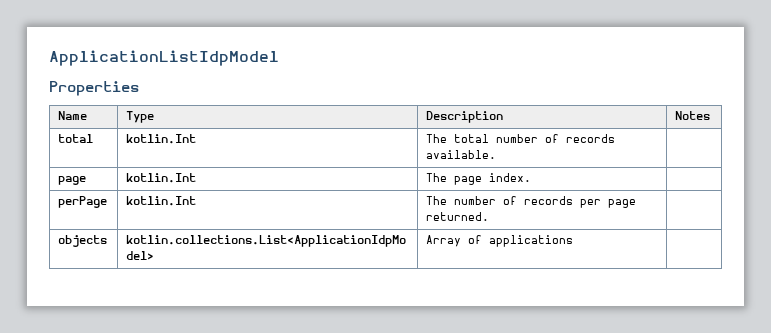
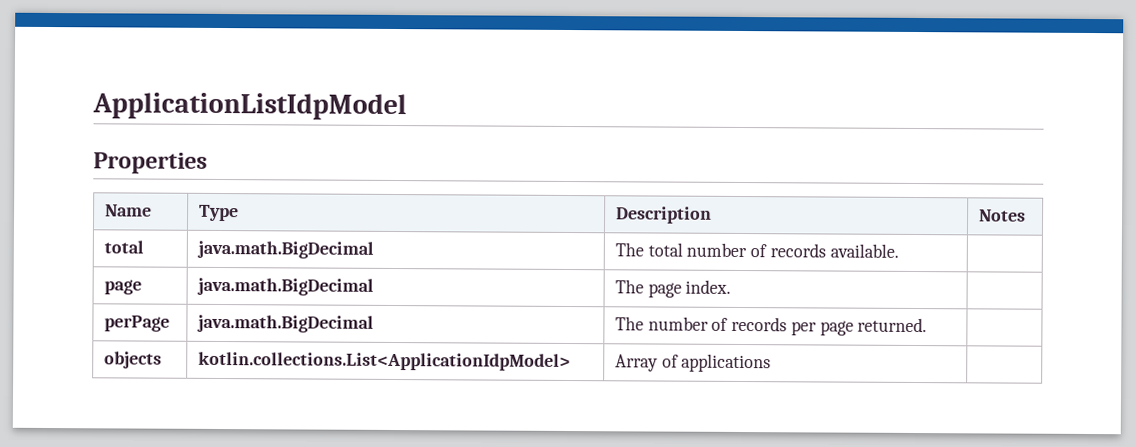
- total | kotlin.Int | The total number of records available. |
+ total | java.math.BigDecimal | The total number of records available. |
- page | kotlin.Int | The page index. |
+ page | java.math.BigDecimal | The page index. |
- perPage | kotlin.Int | The number of records per page returned. |
+ perPage | java.math.BigDecimal | The number of records per page returned. |

